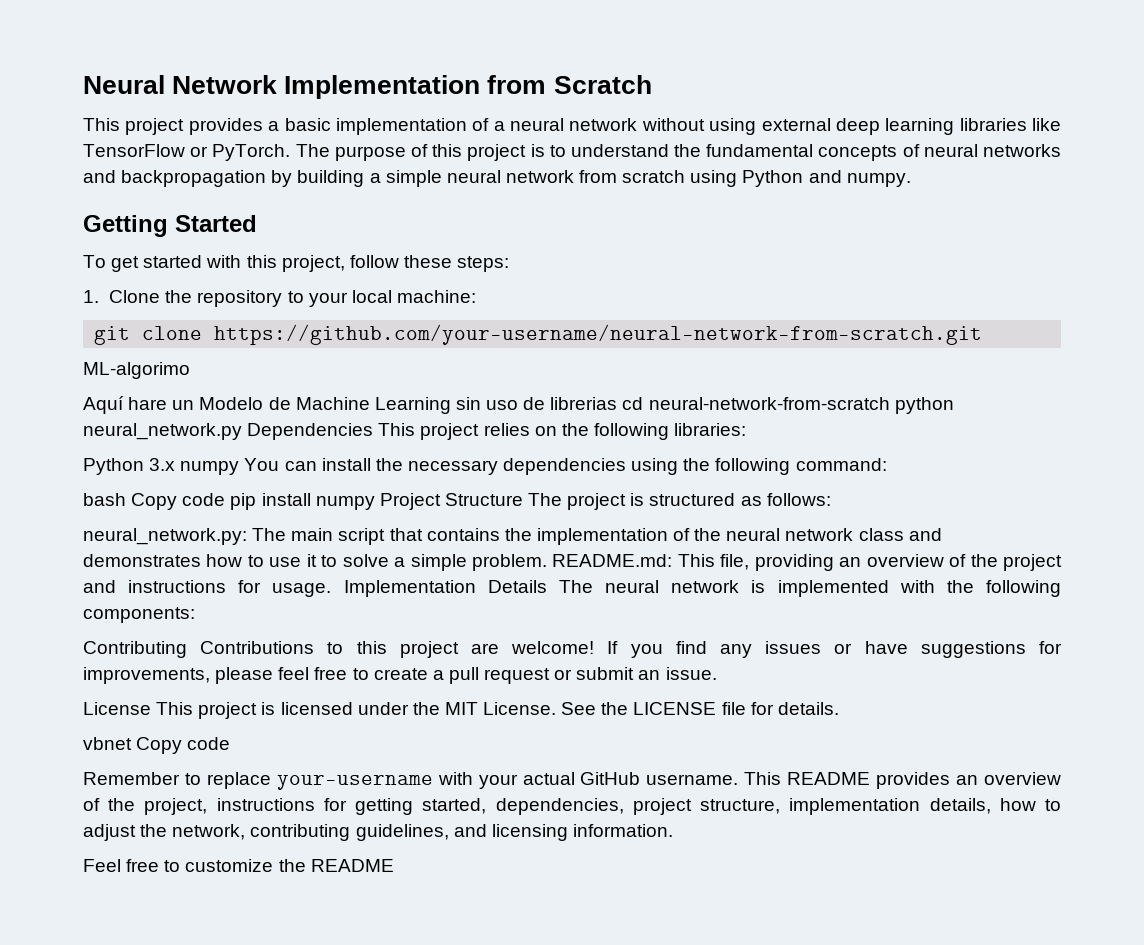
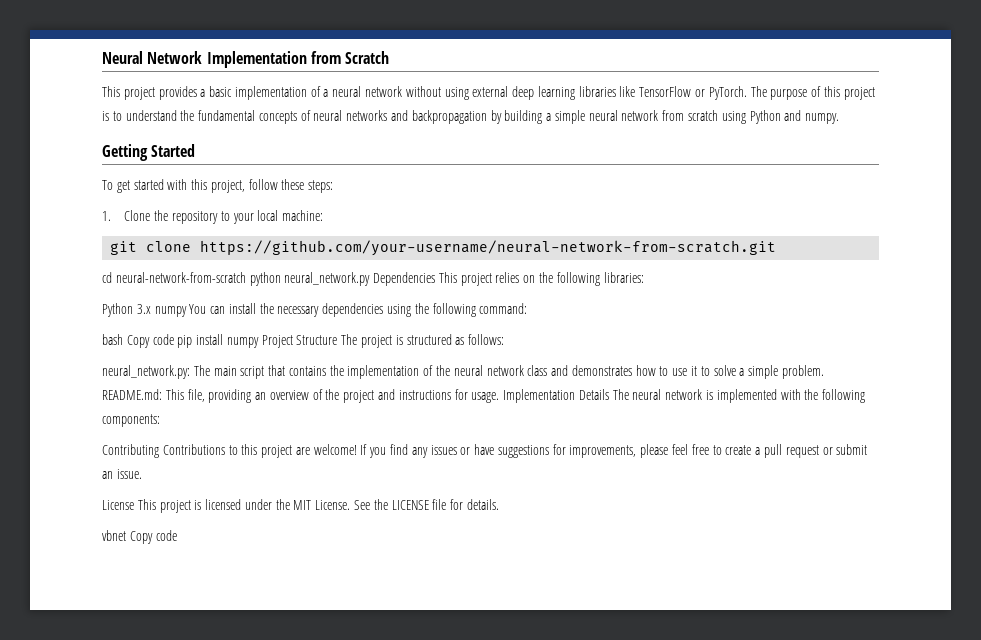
- ML-algorimo
- Aquí hare un Modelo de Machine Learning sin uso de librerias cd neural-network-from-scratch python neural_network.py Dependencies This project relies on the following libraries:
+ cd neural-network-from-scratch python neural_network.py Dependencies This project relies on the following libraries:
- Remember to replace your-username with your actual GitHub username. This README provides an overview of the project, instructions for getting started, dependencies, project structure, implementation details, how to adjust the network, contributing guidelines, and licensing information.
- Feel free to customize the README

